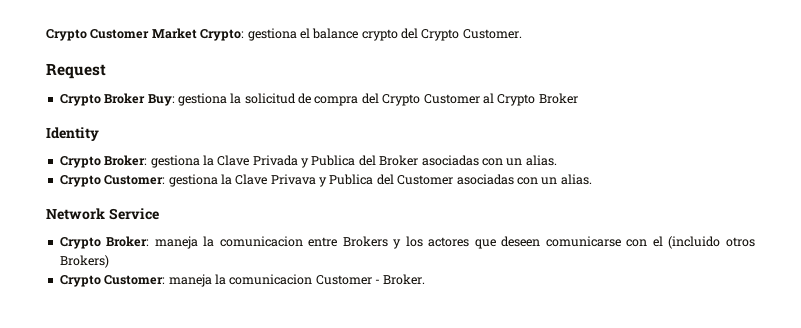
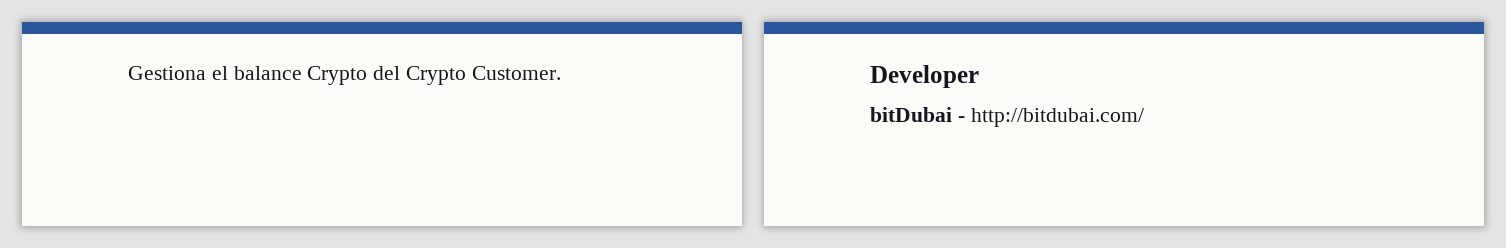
- Crypto Customer Market Crypto: gestiona el balance crypto del Crypto Customer.
+ Gestiona el balance Crypto del Crypto Customer.
- Request
- Crypto Broker Buy: gestiona la solicitud de compra del Crypto Customer al Crypto Broker
- Identity
- Crypto Broker: gestiona la Clave Privada y Publica del Broker asociadas con un alias.
- Crypto Customer: gestiona la Clave Privava y Publica del Customer asociadas con un alias.
- Network Service
- Crypto Broker: maneja la comunicacion entre Brokers y los actores que deseen comunicarse con el (incluido otros Brokers)
- Crypto Customer: maneja la comunicacion Customer - Broker.
+ Developer
+ bitDubai - http://bitdubai.com/

